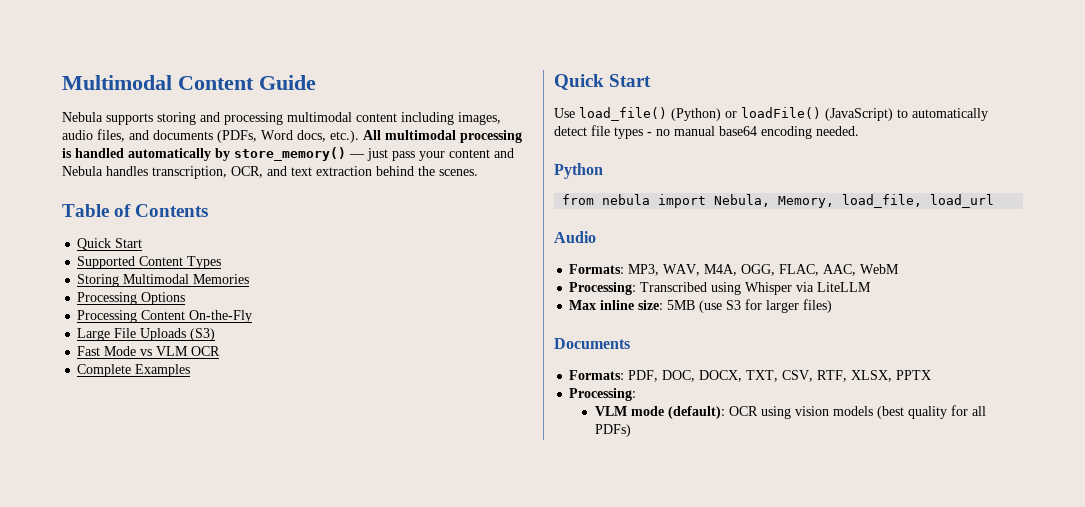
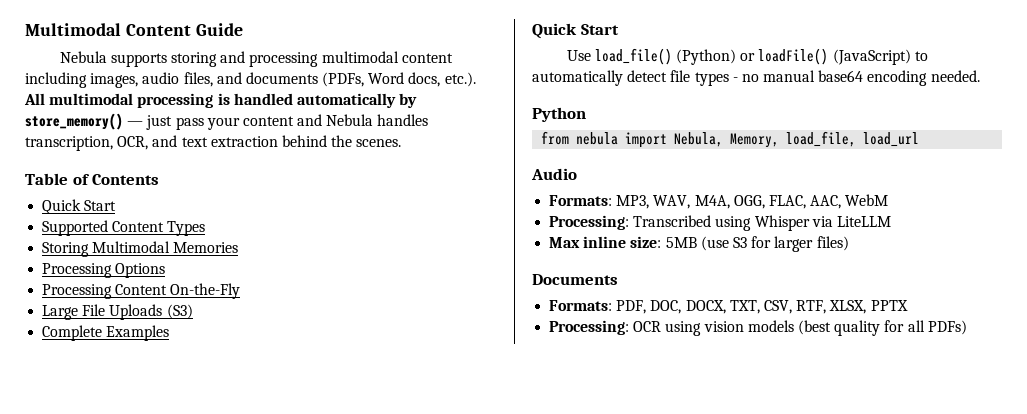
- Fast Mode vs VLM OCR
  Formats: PDF, DOC, DOCX, TXT, CSV, RTF, XLSX, PPTX
- Processing:
- VLM mode (default): OCR using vision models (best quality for all PDFs)
+ Processing: OCR using vision models (best quality for all PDFs)

